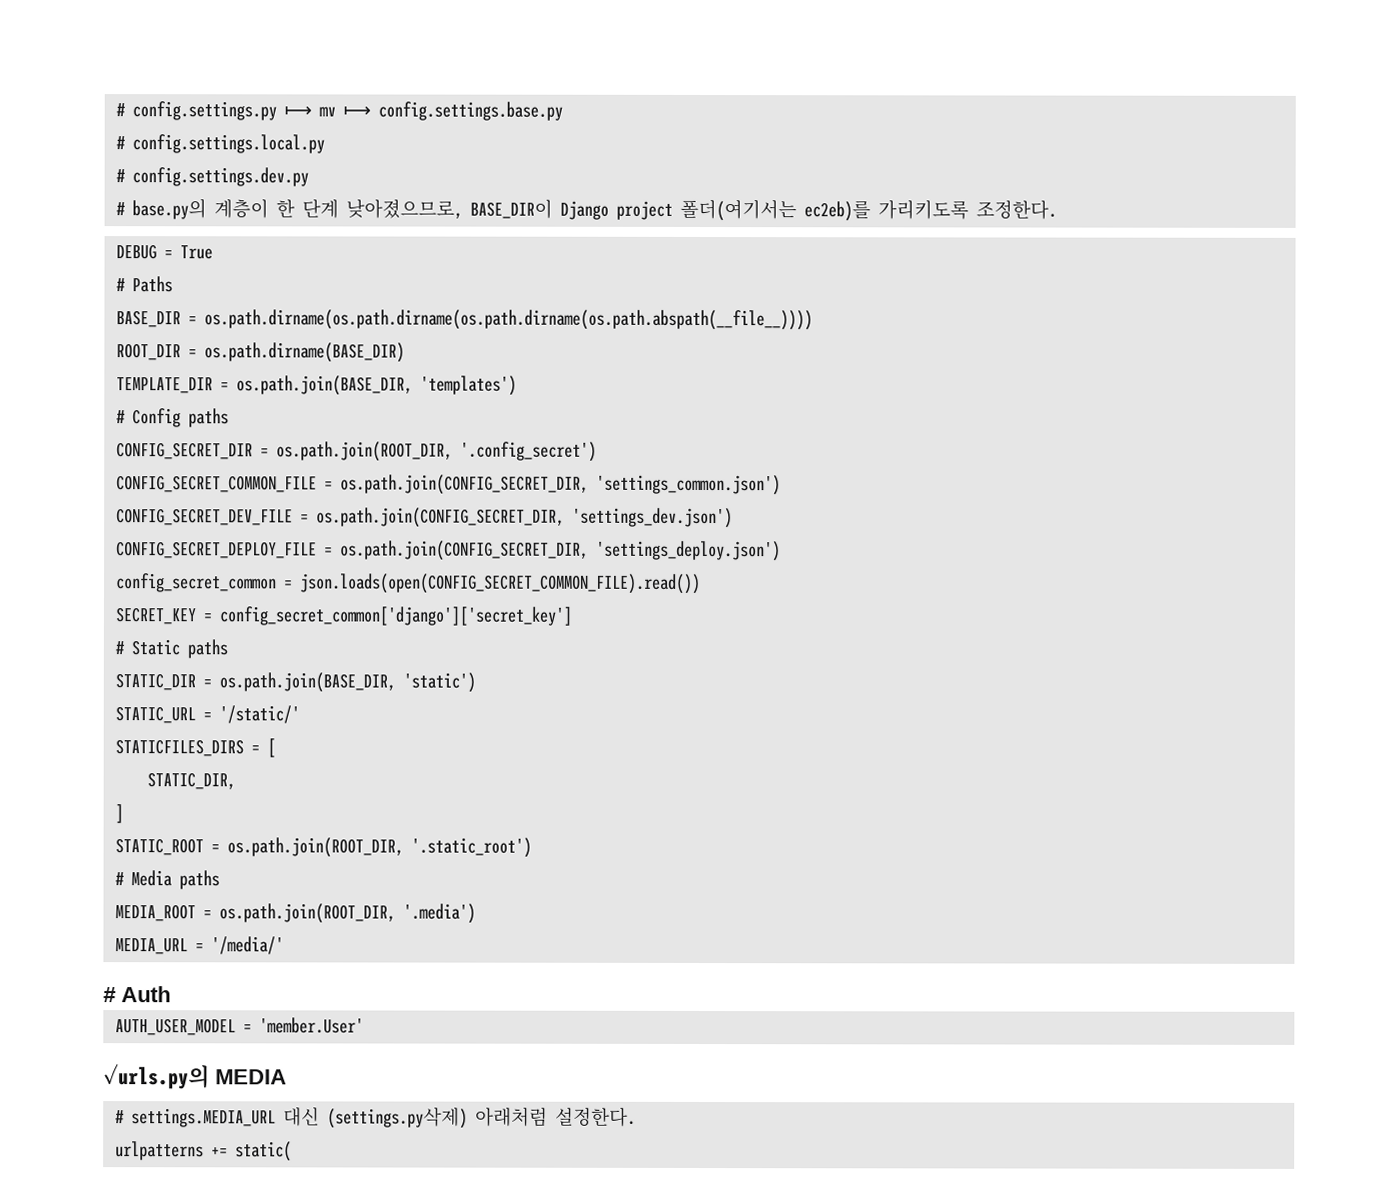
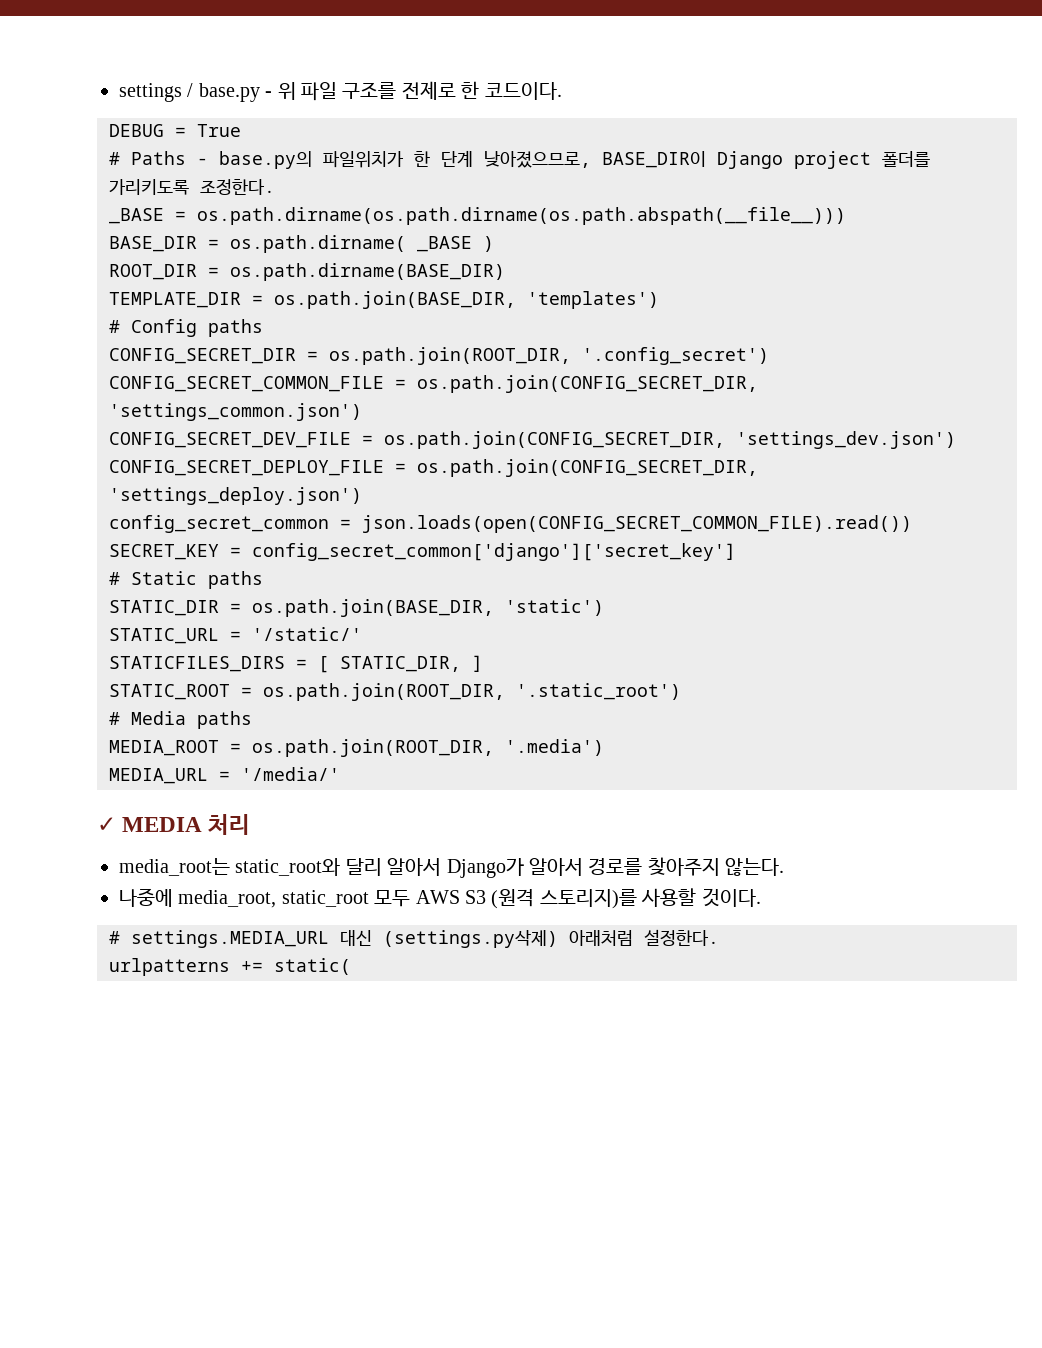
- # config.settings.py ⟼ mv ⟼ config.settings.base.py
- # config.settings.local.py
- # config.settings.dev.py
- # base.py의 계층이 한 단계 낮아졌으므로, BASE_DIR이 Django project 폴더(여기서는 ec2eb)를 가리키도록 조정한다.
+ settings / base.py - 위 파일 구조를 전제로 한 코드이다.
- # Paths
+ # Paths - base.py의 파일위치가 한 단계 낮아졌으므로, BASE_DIR이 Django project 폴더를 가리키도록 조정한다.
+ _BASE = os.path.dirname(os.path.dirname(os.path.abspath(__file__)))
- BASE_DIR = os.path.dirname(os.path.dirname(os.path.dirname(os.path.abspath(__file__))))
+ BASE_DIR = os.path.dirname( _BASE )
- STATICFILES_DIRS = [
- STATIC_DIR,
- ]
+ STATICFILES_DIRS = [ STATIC_DIR, ]
- # Auth
- AUTH_USER_MODEL = 'member.User'
- ✓urls.py의 MEDIA
+ ✓ MEDIA 처리
+ media_root는 static_root와 달리 알아서 Django가 알아서 경로를 찾아주지 않는다.
+ 나중에 media_root, static_root 모두 AWS S3 (원격 스토리지)를 사용할 것이다.

